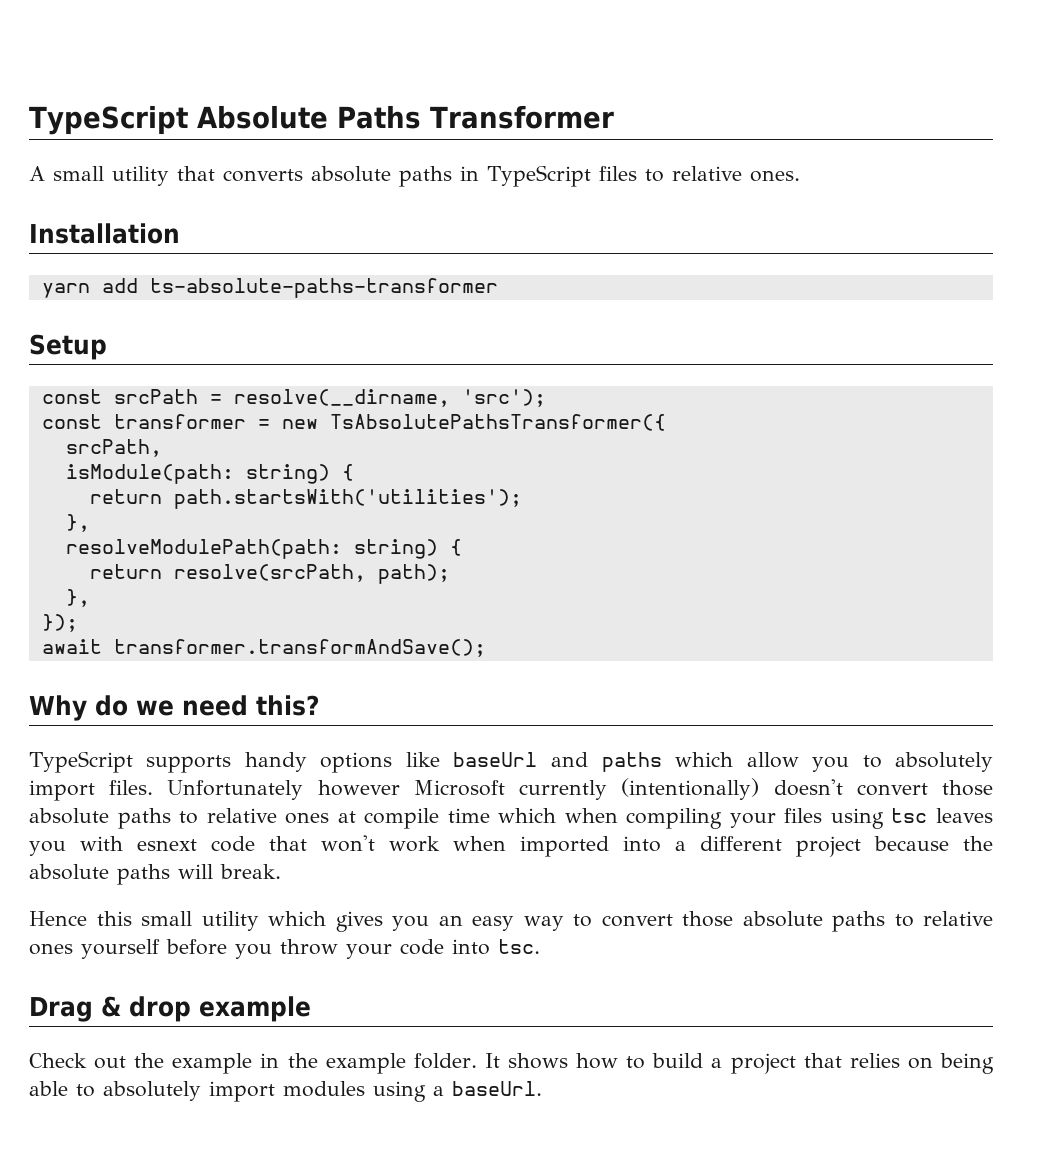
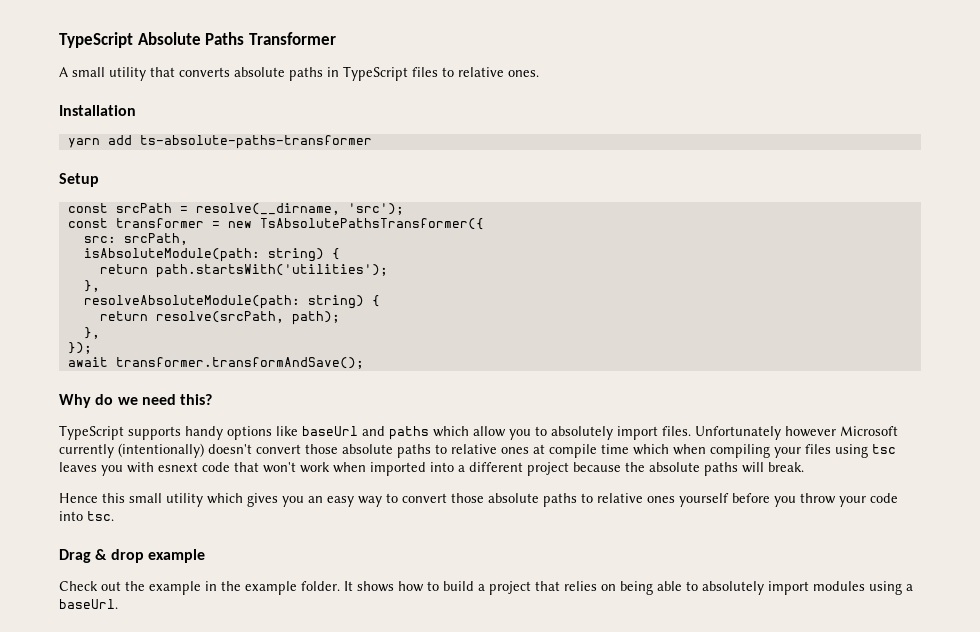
- srcPath,
+ src: srcPath,
- isModule(path: string) {
+ isAbsoluteModule(path: string) {
- resolveModulePath(path: string) {
+ resolveAbsoluteModule(path: string) {

